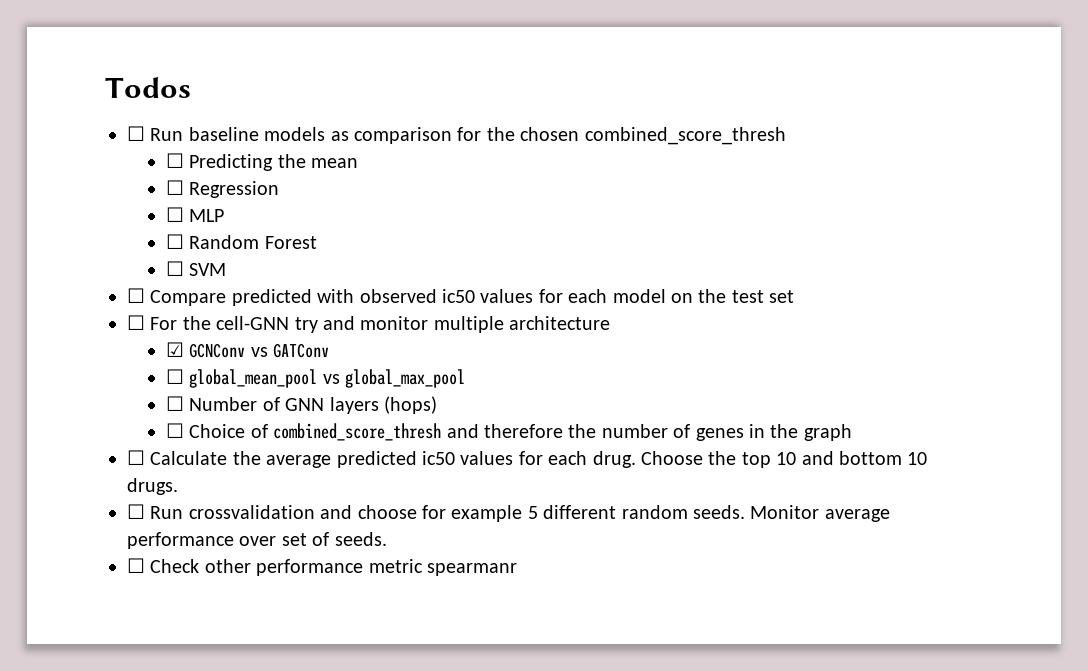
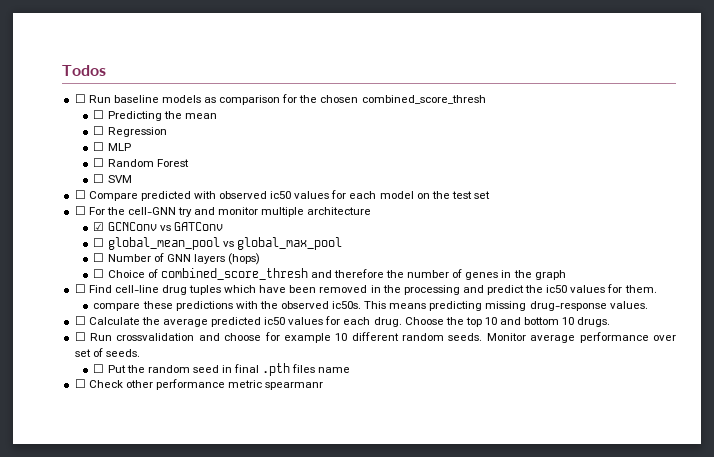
+ ☐ Find cell-line drug tuples which have been removed in the processing and predict the ic50 values for them.
+ compare these predictions with the observed ic50s. This means predicting missing drug-response values.
- ☐ Run crossvalidation and choose for example 5 different random seeds.
+ ☐ Run crossvalidation and choose for example 10 different random seeds.
+ ☐ Put the random seed in final .pth files name

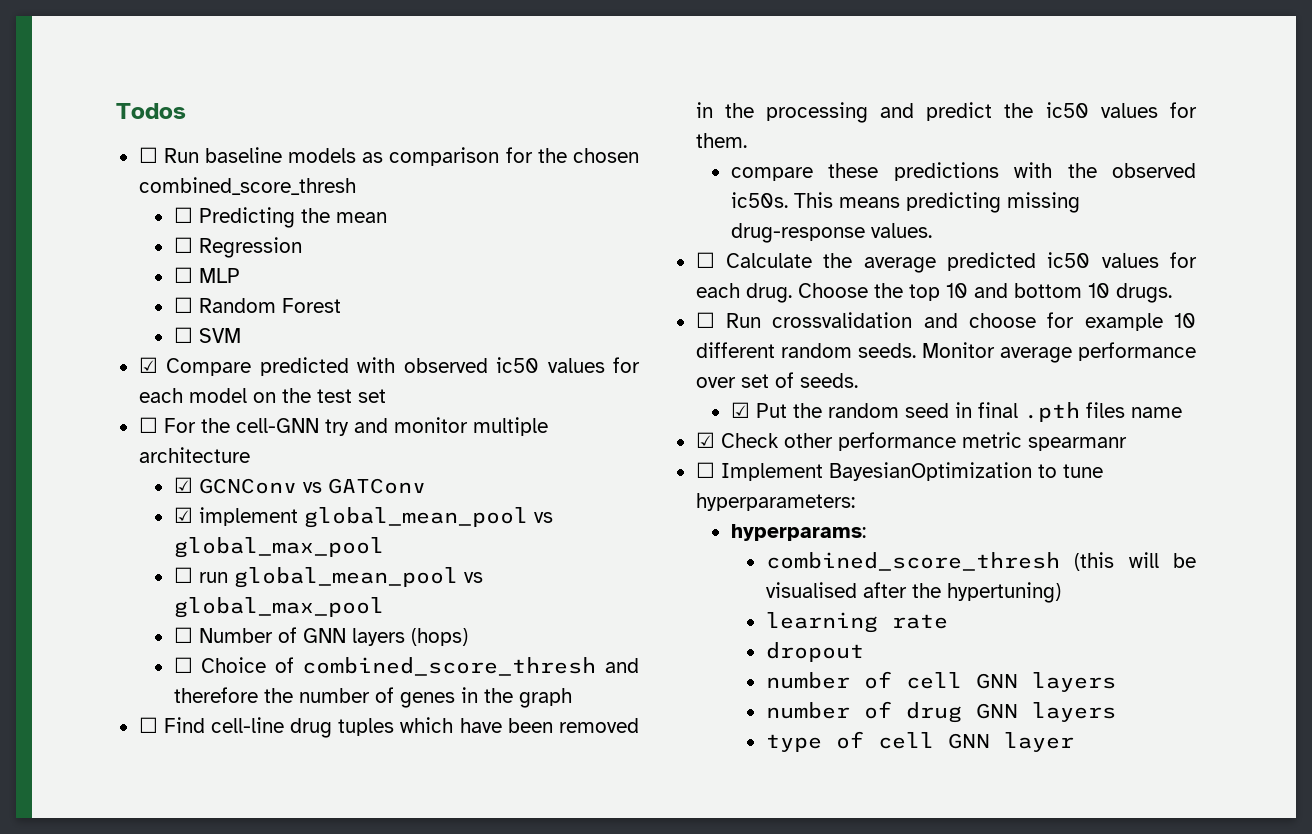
- ☐ Compare predicted with observed ic50 values for each model on the test set
+ ☑ Compare predicted with observed ic50 values for each model on the test set
- ☐ global_mean_pool vs global_max_pool
+ ☑ implement global_mean_pool vs global_max_pool
+ ☐ run global_mean_pool vs global_max_pool
- ☐ Put the random seed in final .pth files name
+ ☑ Put the random seed in final .pth files name
- ☐ Check other performance metric spearmanr
+ ☑ Check other performance metric spearmanr
+ ☐ Implement BayesianOptimization to tune hyperparameters:
+ hyperparams:
+ combined_score_thresh (this will be visualised after the hypertuning)
+ learning rate
+ dropout
+ number of cell GNN layers
+ number of drug GNN layers
+ type of cell GNN layer

